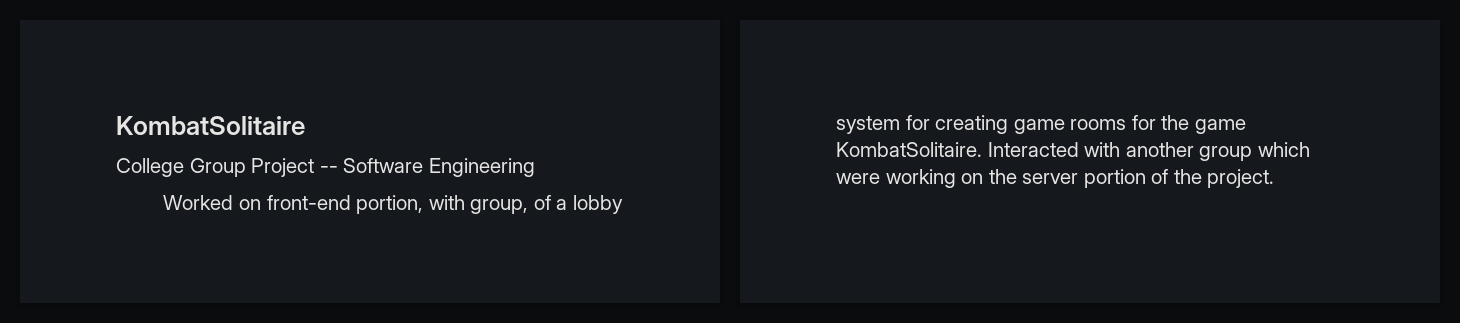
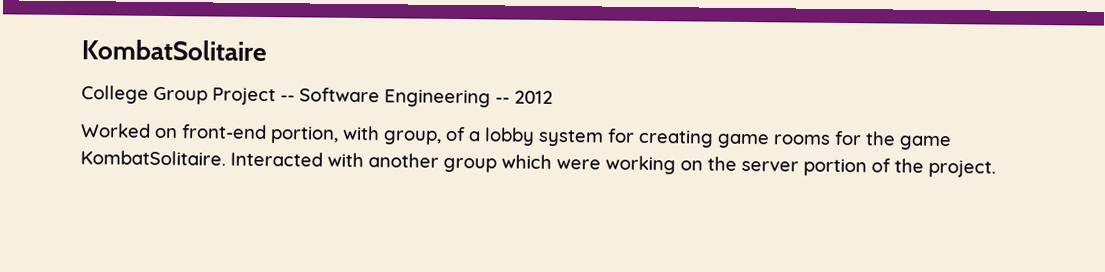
- College Group Project -- Software Engineering
+ College Group Project -- Software Engineering -- 2012

